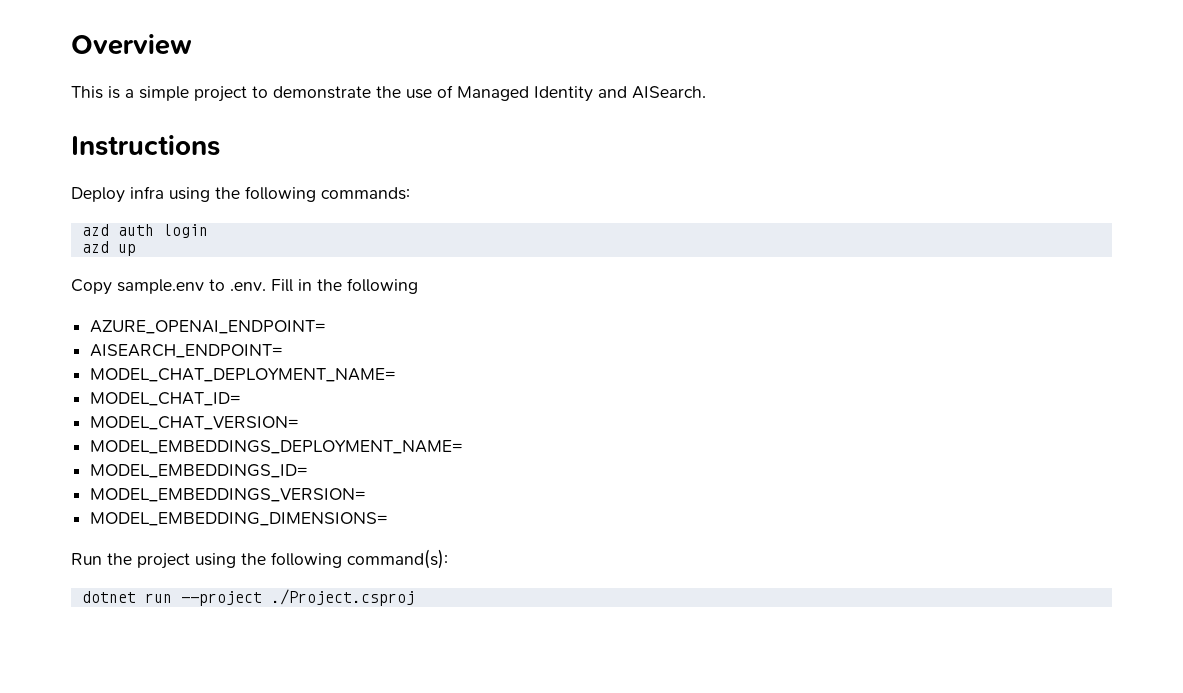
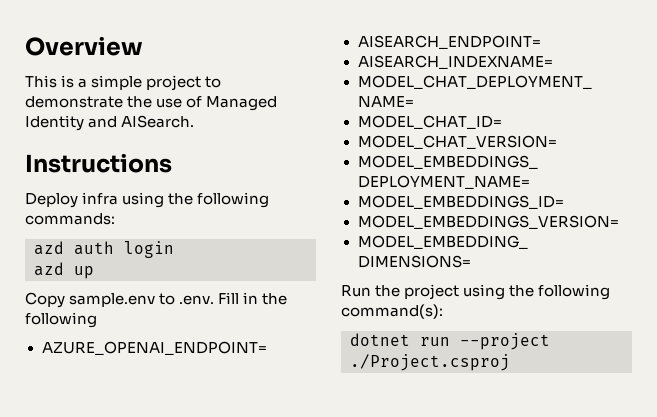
+ AISEARCH_INDEXNAME=

